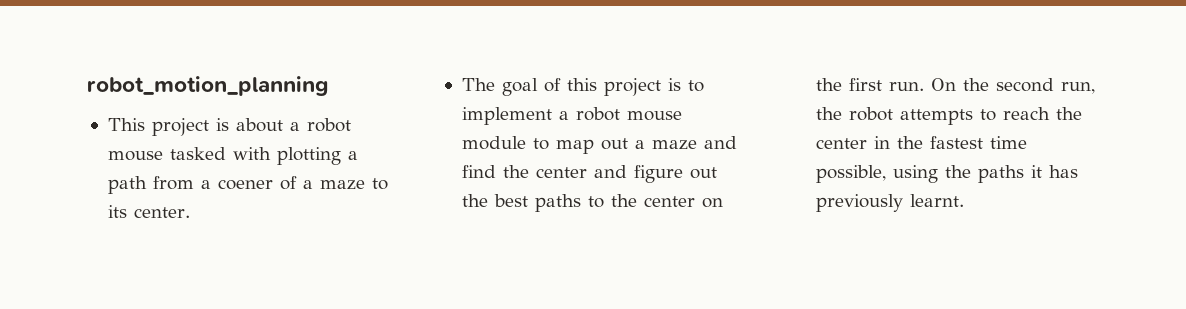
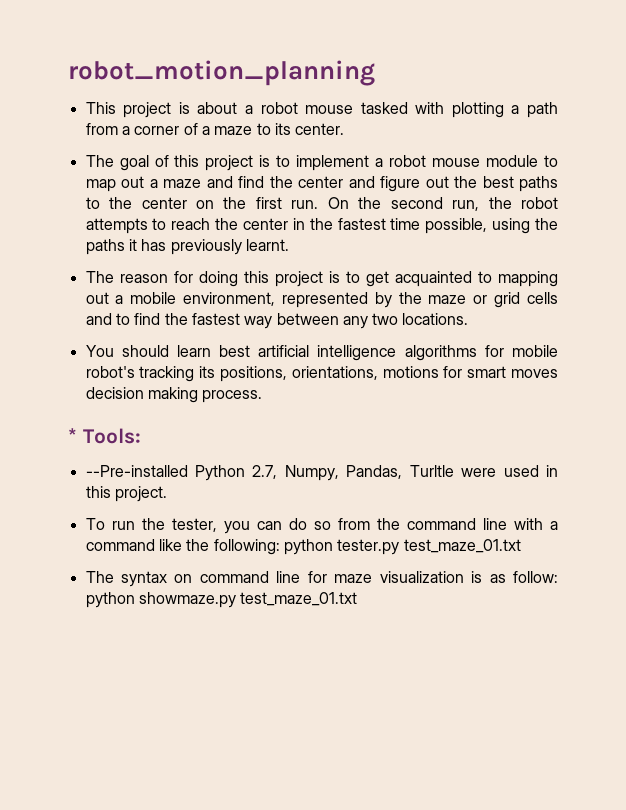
- This project is about a robot mouse tasked with plotting a path from a coener of a maze to its center.
+ This project is about a robot mouse tasked with plotting a path from a corner of a maze to its center.
+ The reason for doing this project is to get acquainted to mapping out a mobile environment, represented by the maze or grid cells and to find the fastest way between any two locations.
+ You should learn best artificial intelligence algorithms for mobile robot's tracking its positions, orientations, motions for smart moves decision making process.
+ * Tools:
+ --Pre-installed Python 2.7, Numpy, Pandas, Turltle were used in this project.
+ To run the tester, you can do so from the command line with a command like the following: python tester.py test_maze_01.txt
+ The syntax on command line for maze visualization is as follow: python showmaze.py test_maze_01.txt

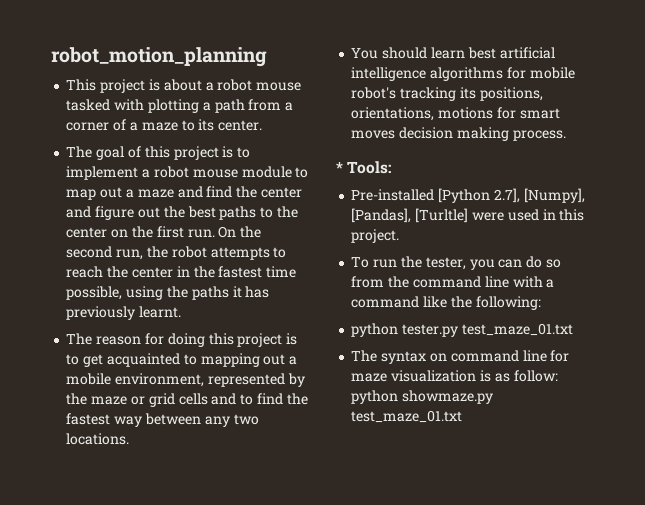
- --Pre-installed Python 2.7, Numpy, Pandas, Turltle were used in this project.
+ Pre-installed [Python 2.7], [Numpy], [Pandas], [Turltle] were used in this project.
- To run the tester, you can do so from the command line with a command like the following: python tester.py test_maze_01.txt
+ To run the tester, you can do so from the command line with a command like the following:
+ python tester.py test_maze_01.txt

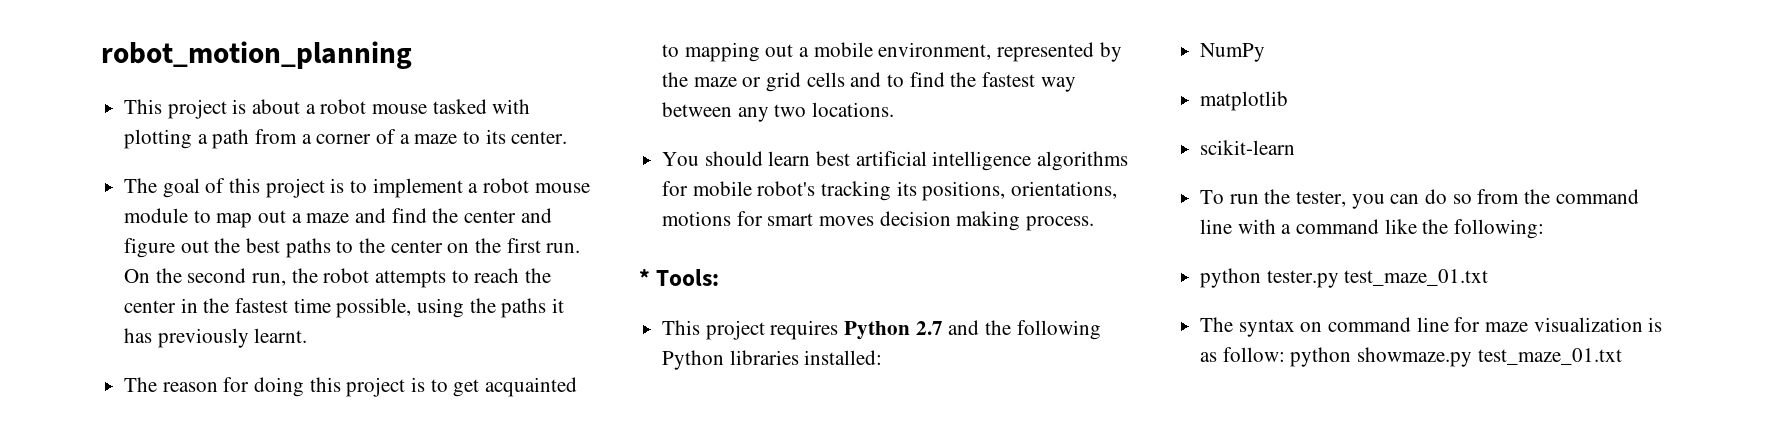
- Pre-installed [Python 2.7], [Numpy], [Pandas], [Turltle] were used in this project.
+ This project requires Python 2.7 and the following Python libraries installed:
+ NumPy
+ matplotlib
+ scikit-learn

